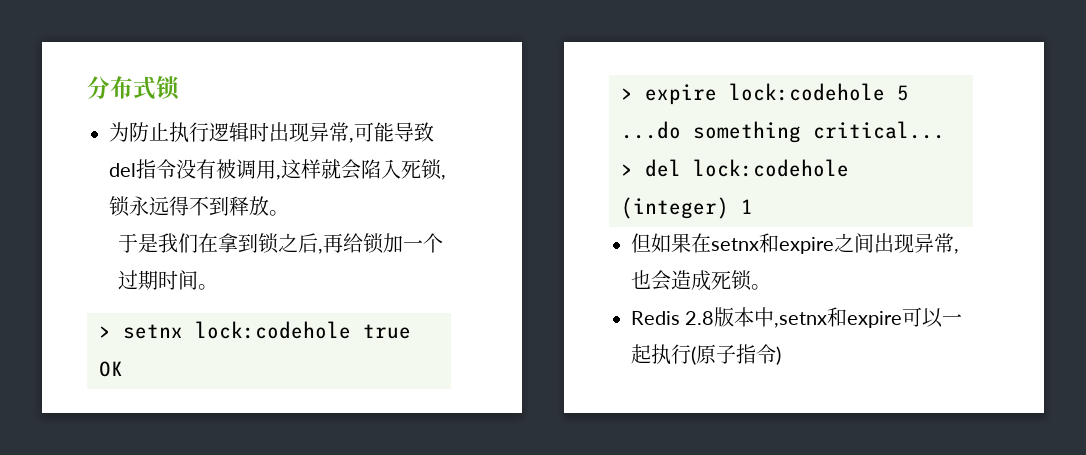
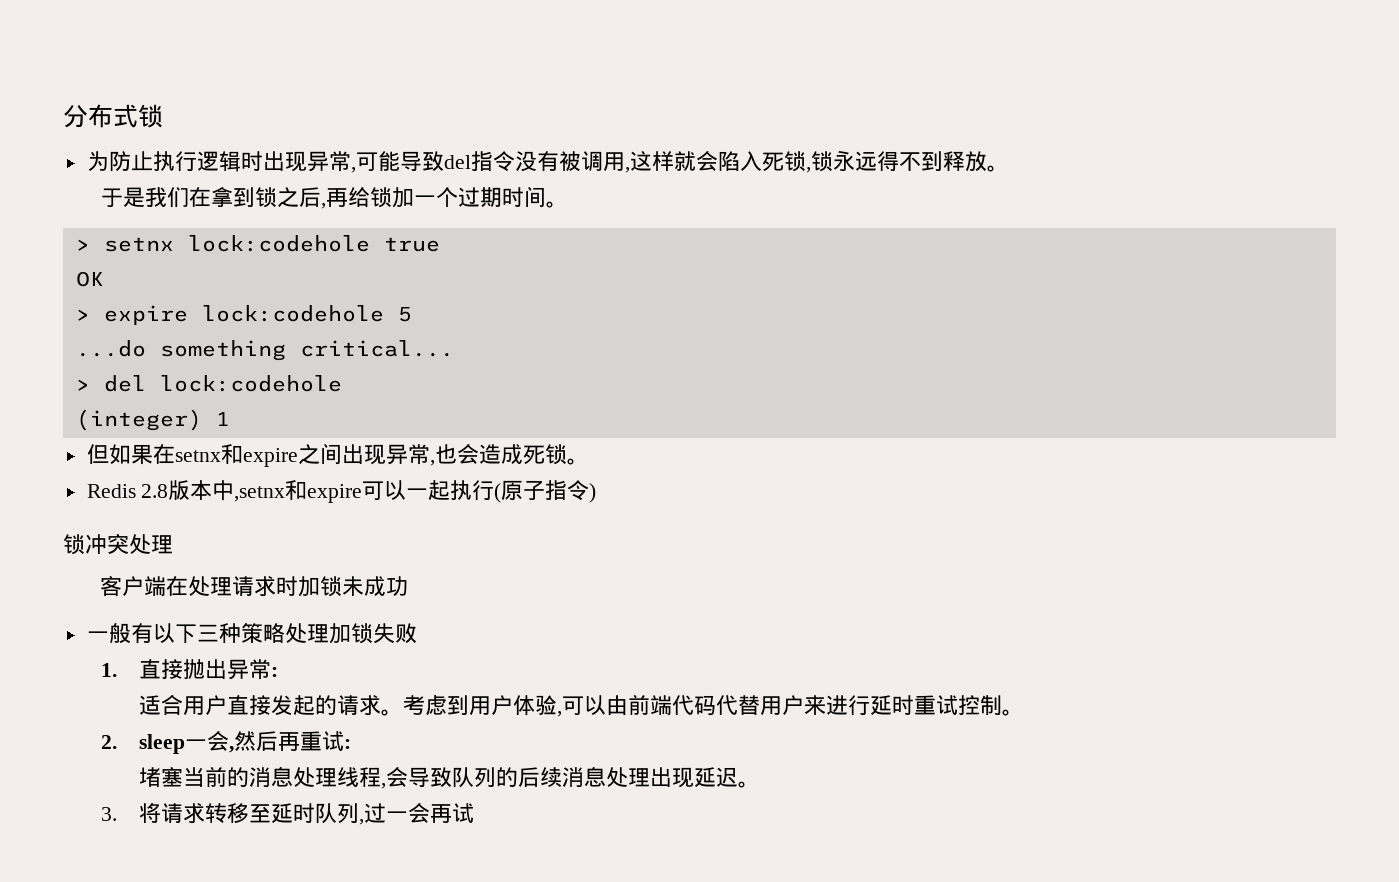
+ 锁冲突处理
+ 客户端在处理请求时加锁未成功
+ 一般有以下三种策略处理加锁失败
+ 1.直接抛出异常:
+ 适合用户直接发起的请求。考虑到用户体验,可以由前端代码代替用户来进行延时重试控制。
+ 2. sleep一会,然后再重试:
+ 堵塞当前的消息处理线程,会导致队列的后续消息处理出现延迟。
+ 3.将请求转移至延时队列,过一会再试

